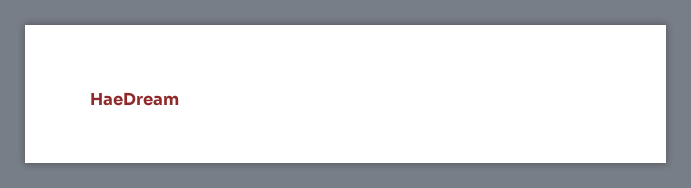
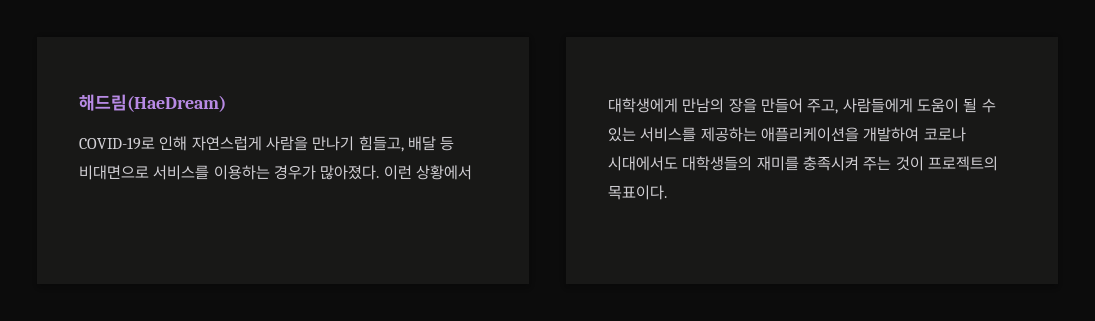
- HaeDream
+ 해드림(HaeDream)
+ COVID-19로 인해 자연스럽게 사람을 만나기 힘들고, 배달 등 비대면으로 서비스를 이용하는 경우가 많아졌다. 이런 상황에서 대학생에게 만남의 장을 만들어 주고, 사람들에게 도움이 될 수 있는 서비스를 제공하는 애플리케이션을 개발하여 코로나 시대에서도 대학생들의 재미를 충족시켜 주는 것이 프로젝트의 목표이다.

